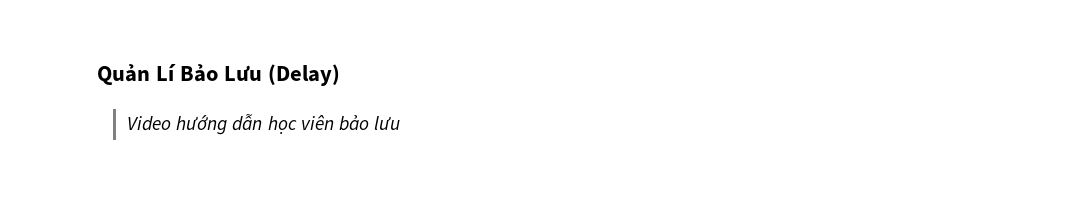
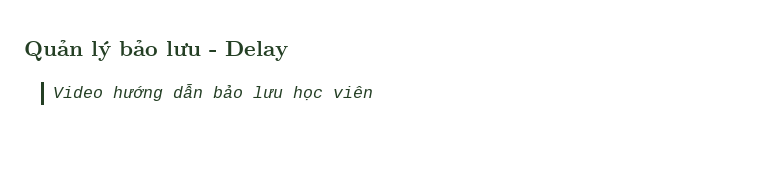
- Quản Lí Bảo Lưu (Delay)
+ Quản lý bảo lưu - Delay
- Video hướng dẫn học viên bảo lưu
+ Video hướng dẫn bảo lưu học viên

